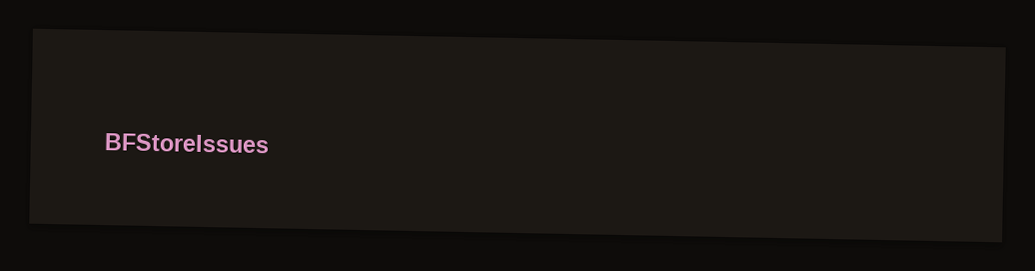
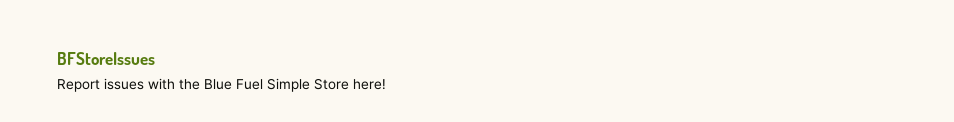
+ Report issues with the Blue Fuel Simple Store here!

